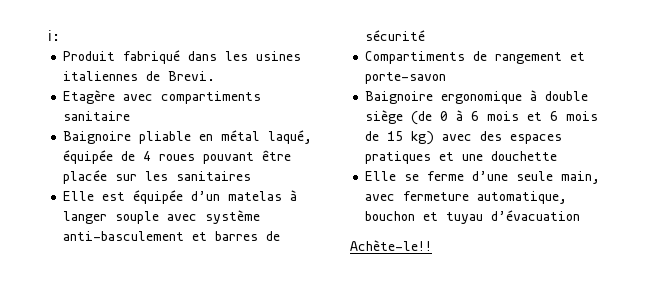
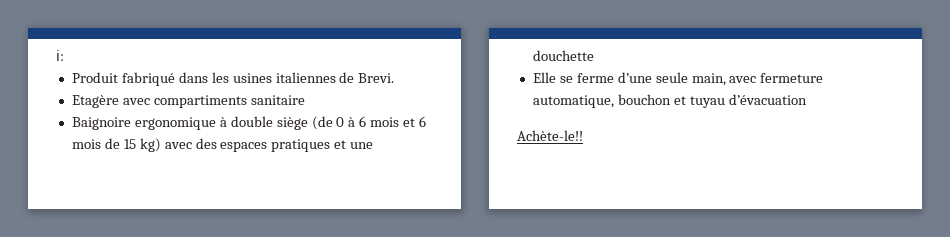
- Baignoire pliable en métal laqué, équipée de 4 roues pouvant être placée sur les sanitaires
- Elle est équipée d’un matelas à langer souple avec système anti-basculement et barres de sécurité
- Compartiments de rangement et porte-savon

